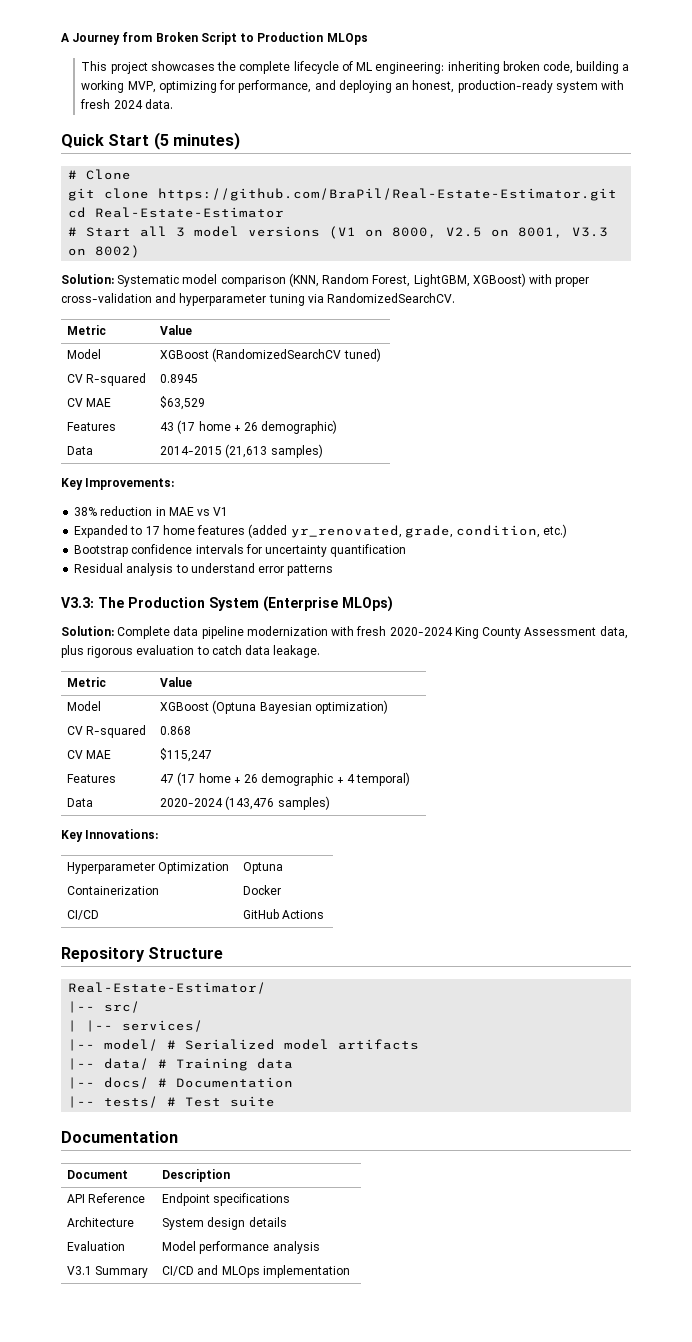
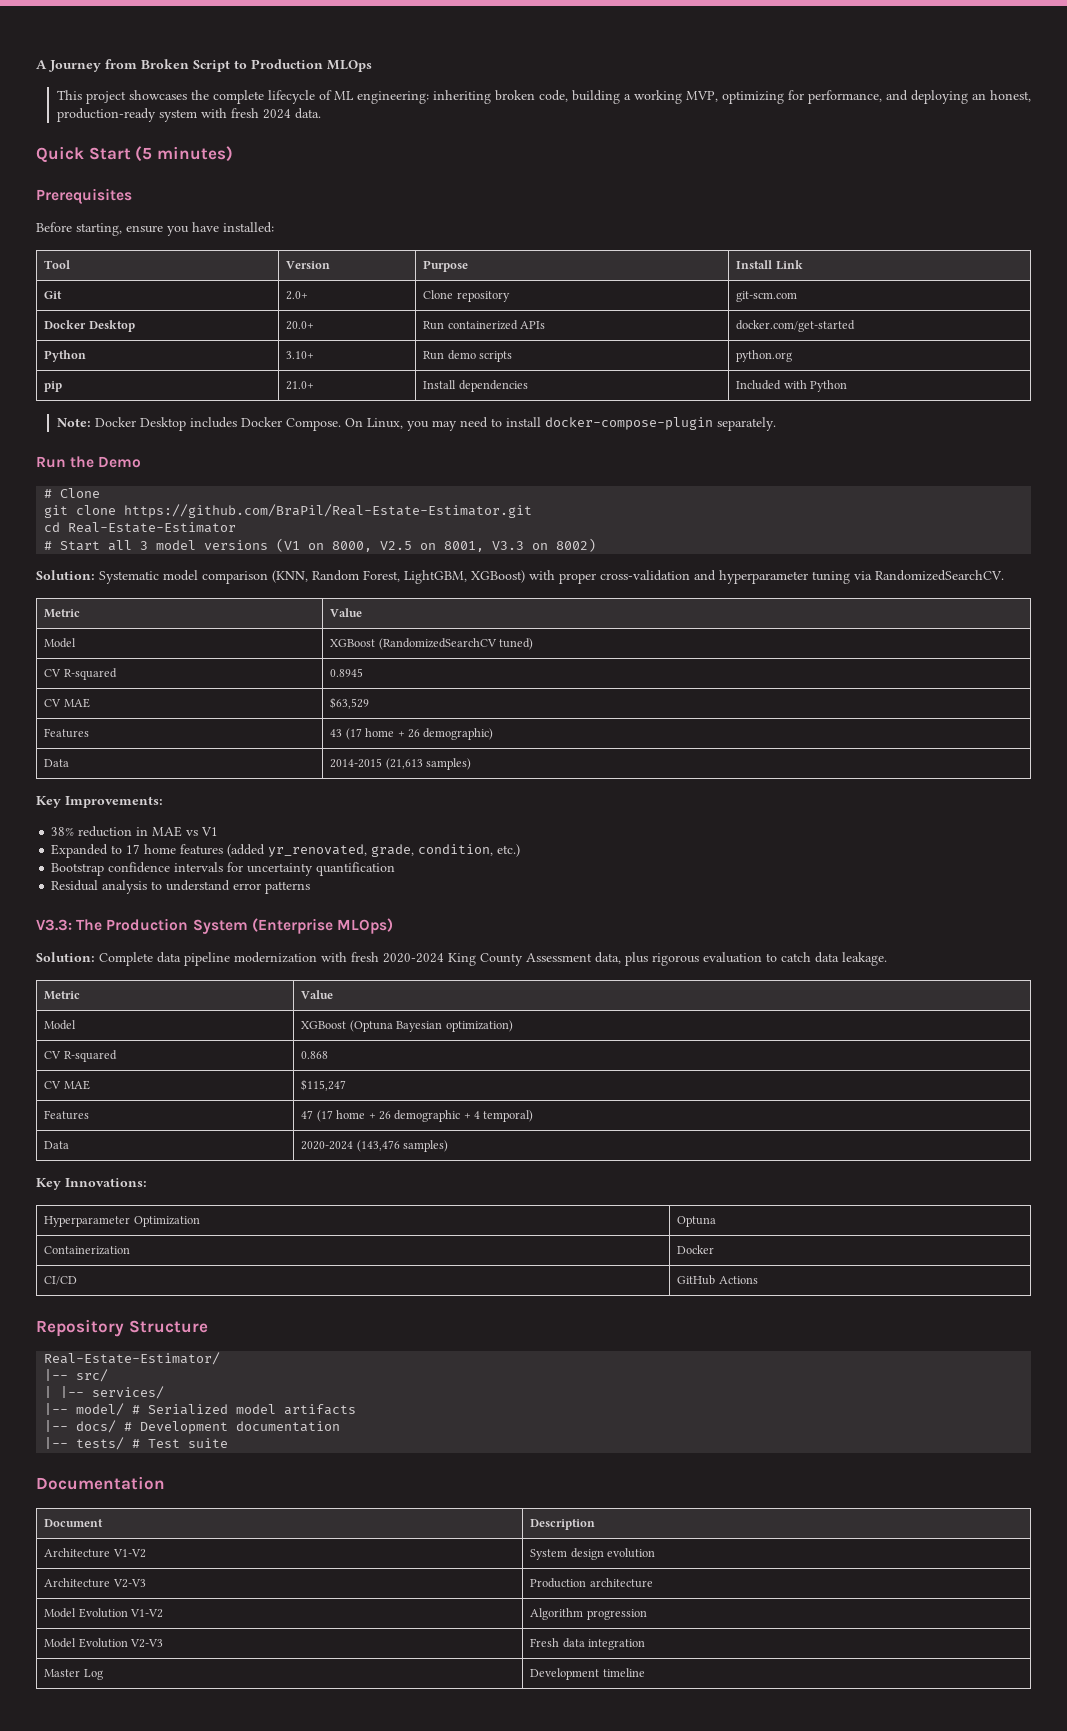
+ Prerequisites
+ Before starting, ensure you have installed:
+ Tool | Version | Purpose | Install Link
+ Git | 2.0+ | Clone repository | git-scm.com
+ Docker Desktop | 20.0+ | Run containerized APIs | docker.com/get-started
+ Python | 3.10+ | Run demo scripts | python.org
+ pip | 21.0+ | Install dependencies | Included with Python
+ Note: Docker Desktop includes Docker Compose. On Linux, you may need to install docker-compose-plugin separately.
+ Run the Demo
- |-- data/ # Training data
- |-- docs/ # Documentation
+ |-- docs/ # Development documentation
- API Reference | Endpoint specifications
- Architecture | System design details
- Evaluation | Model performance analysis
- V3.1 Summary | CI/CD and MLOps implementation
+ Architecture V1-V2 | System design evolution
+ Architecture V2-V3 | Production architecture
+ Model Evolution V1-V2 | Algorithm progression
+ Model Evolution V2-V3 | Fresh data integration
+ Master Log | Development timeline

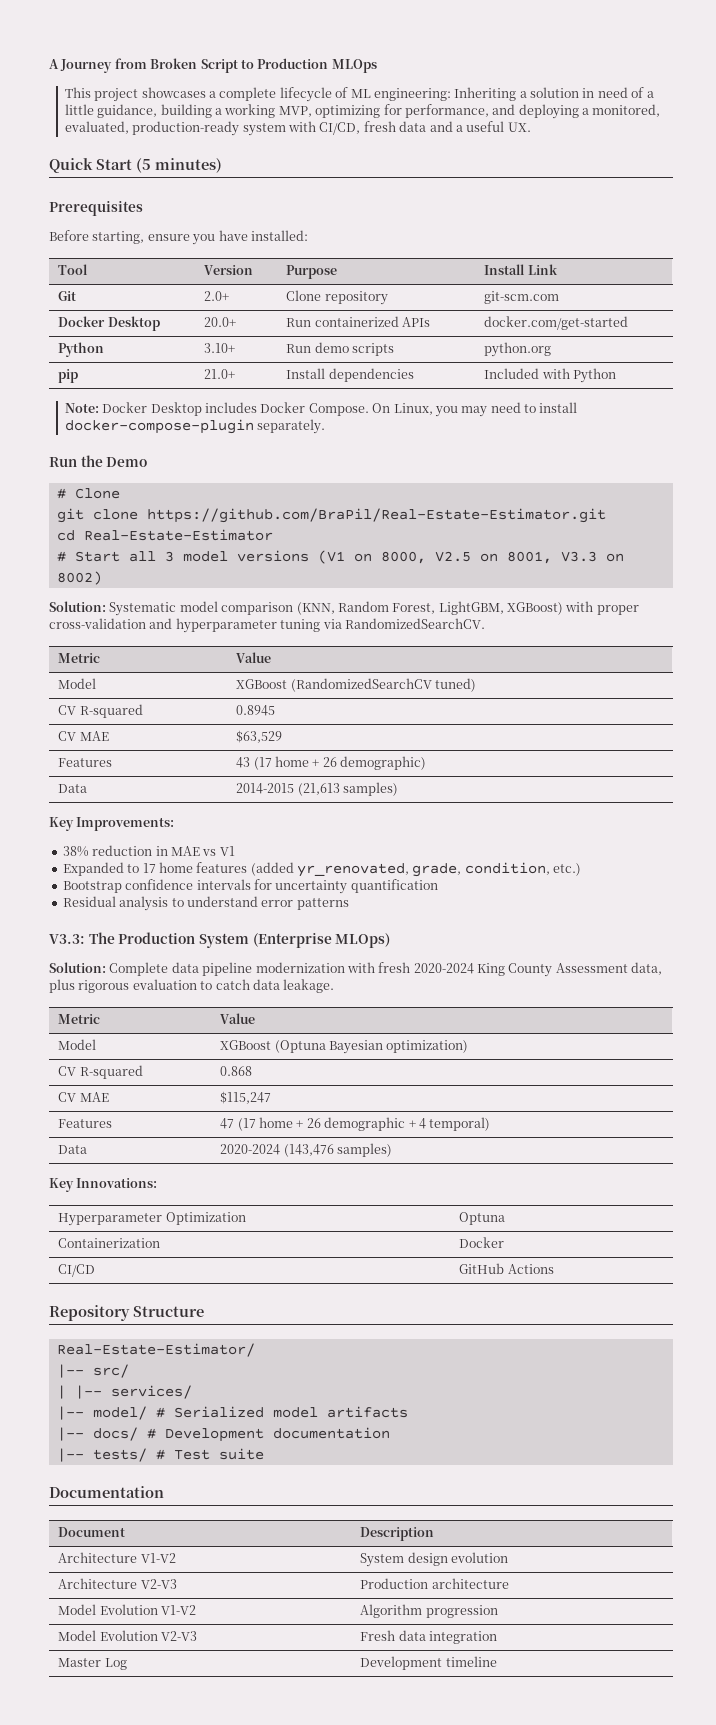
- This project showcases the complete lifecycle of ML engineering: inheriting broken code, building a working MVP, optimizing for performance, and deploying an honest, production-ready system with fresh 2024 data.
+ This project showcases a complete lifecycle of ML engineering: Inheriting a solution in need of a little guidance, building a working MVP, optimizing for performance, and deploying a monitored, evaluated, production-ready system with CI/CD, fresh data and a useful UX.

